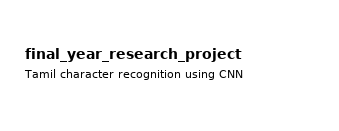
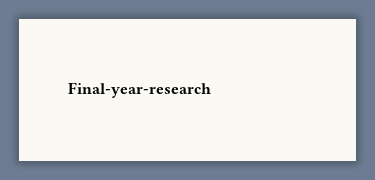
- final_year_research_project
- Tamil character recognition using CNN
+ Final-year-research

